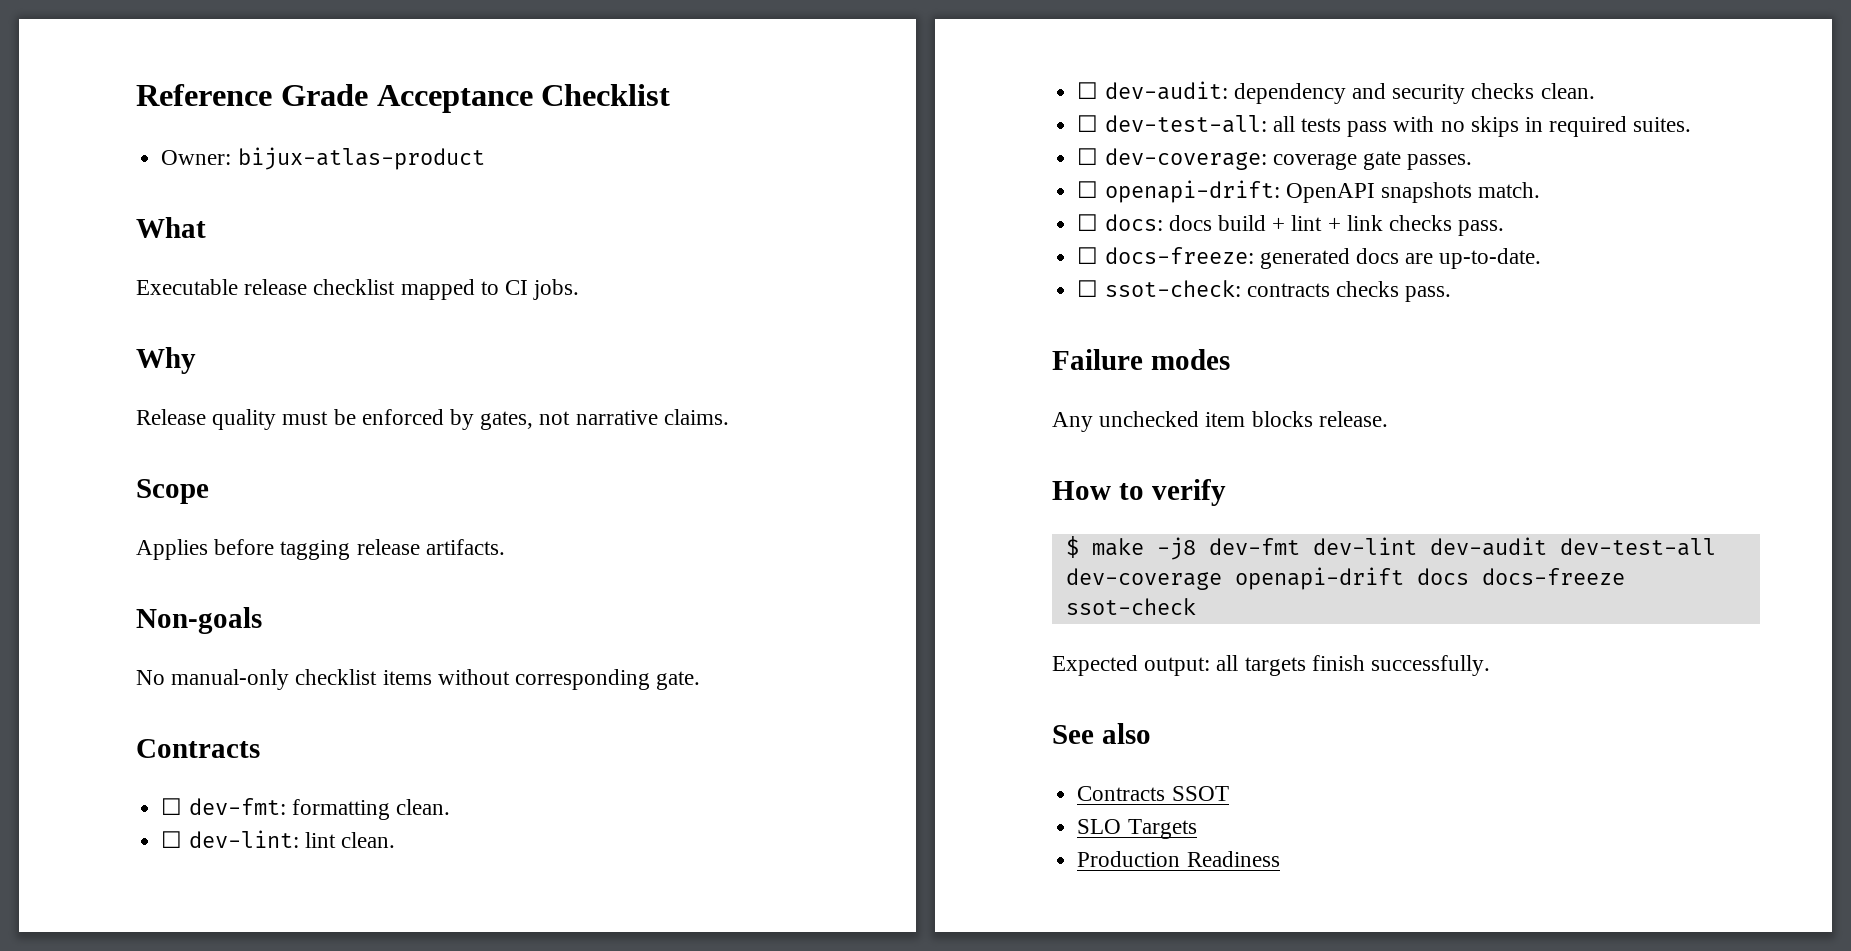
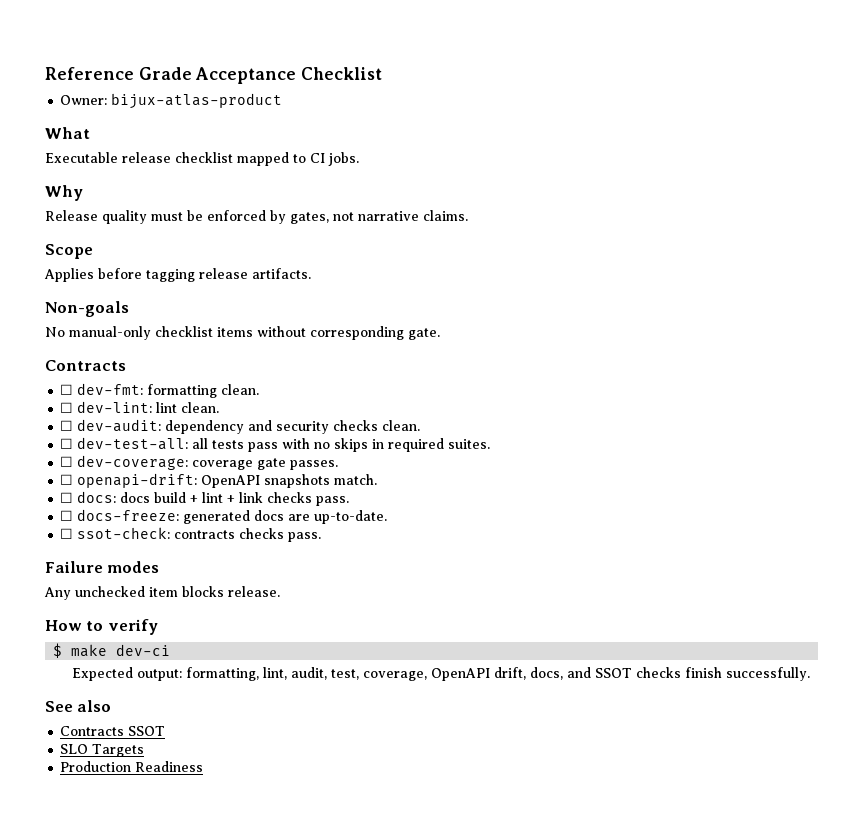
- $ make -j8 dev-fmt dev-lint dev-audit dev-test-all dev-coverage openapi-drift docs docs-freeze ssot-check
- Expected output: all targets finish successfully.
+ $ make dev-ci
+ Expected output: formatting, lint, audit, test, coverage, OpenAPI drift, docs, and SSOT checks finish successfully.

